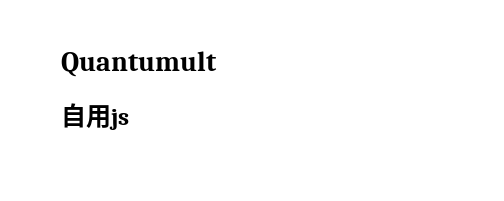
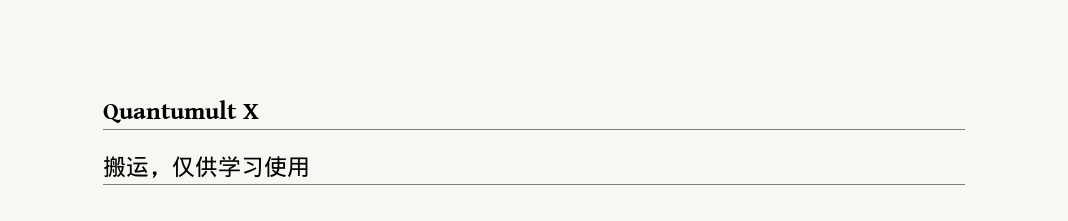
- Quantumult
- 自用js
+ Quantumult X
+ 搬运，仅供学习使用

